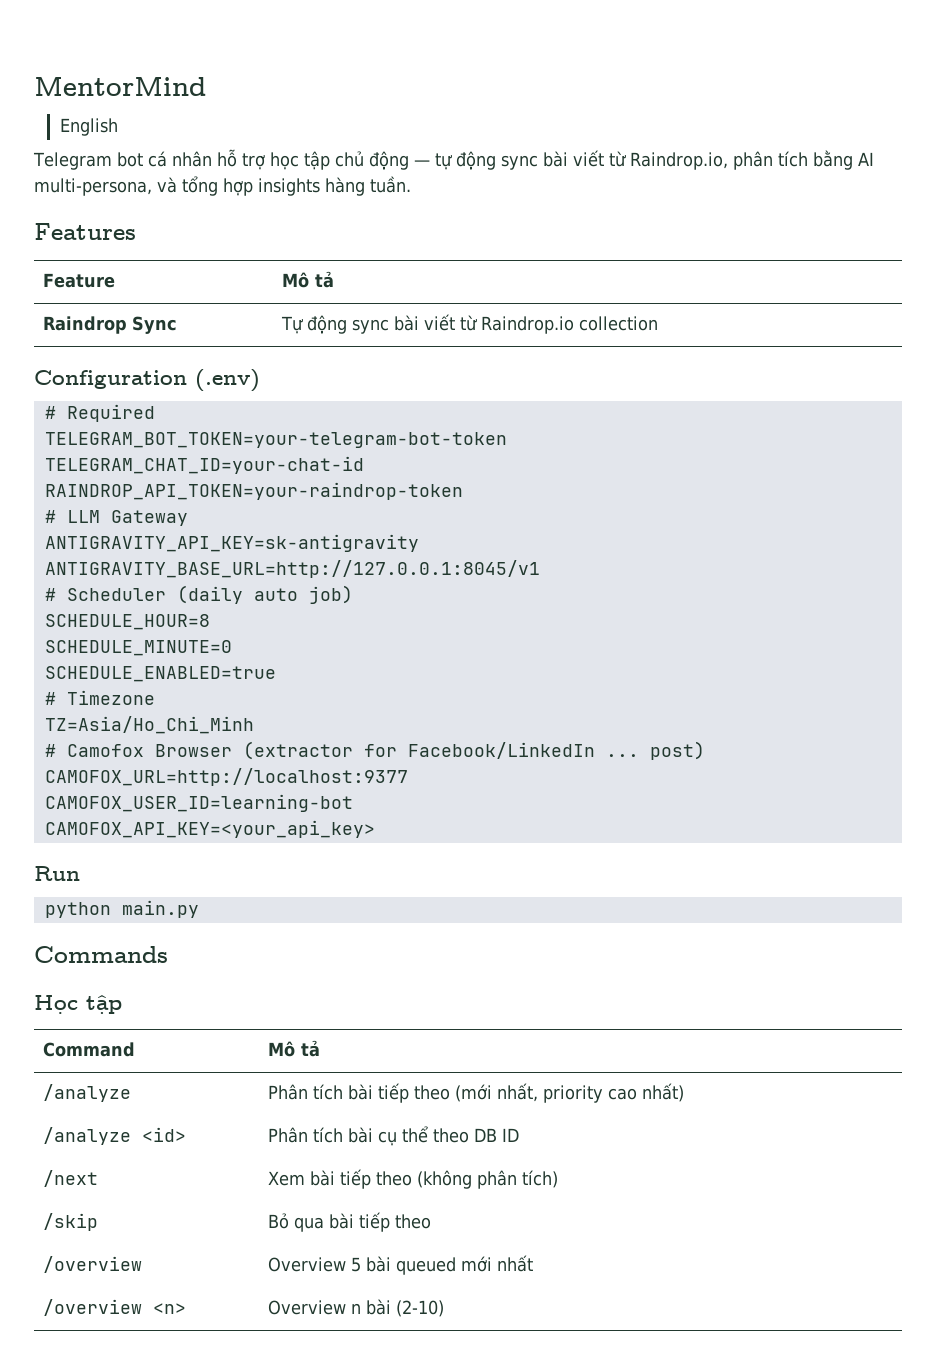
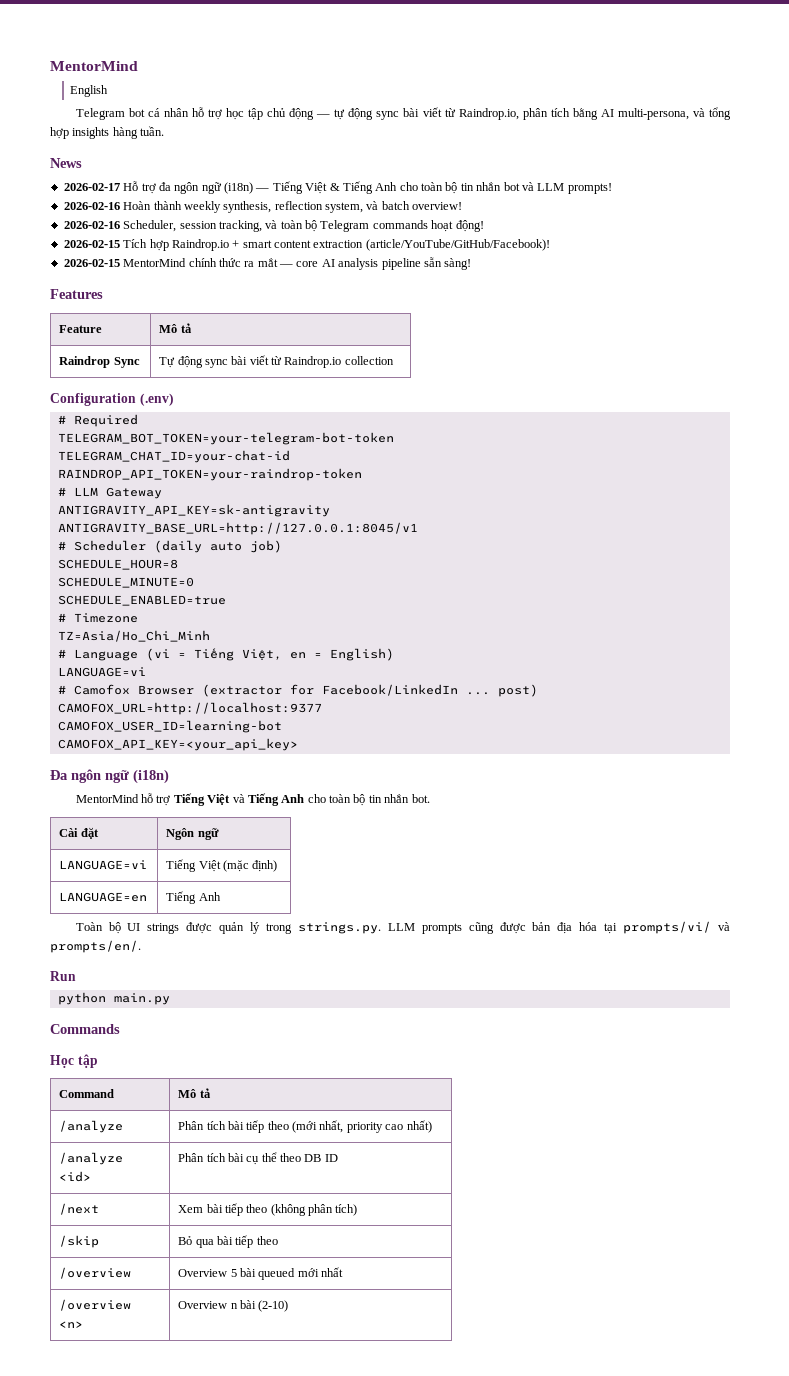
+ News
+ 2026-02-17 Hỗ trợ đa ngôn ngữ (i18n) — Tiếng Việt & Tiếng Anh cho toàn bộ tin nhắn bot và LLM prompts!
+ 2026-02-16 Hoàn thành weekly synthesis, reflection system, và batch overview!
+ 2026-02-16 Scheduler, session tracking, và toàn bộ Telegram commands hoạt động!
+ 2026-02-15 Tích hợp Raindrop.io + smart content extraction (article/YouTube/GitHub/Facebook)!
+ 2026-02-15 MentorMind chính thức ra mắt — core AI analysis pipeline sẵn sàng!
+ # Language (vi = Tiếng Việt, en = English)
+ LANGUAGE=vi
+ Đa ngôn ngữ (i18n)
+ MentorMind hỗ trợ Tiếng Việt và Tiếng Anh cho toàn bộ tin nhắn bot.
+ Cài đặt | Ngôn ngữ
+ LANGUAGE=vi | Tiếng Việt (mặc định)
+ LANGUAGE=en | Tiếng Anh
+ Toàn bộ UI strings được quản lý trong strings.py. LLM prompts cũng được bản địa hóa tại prompts/vi/ và prompts/en/.

